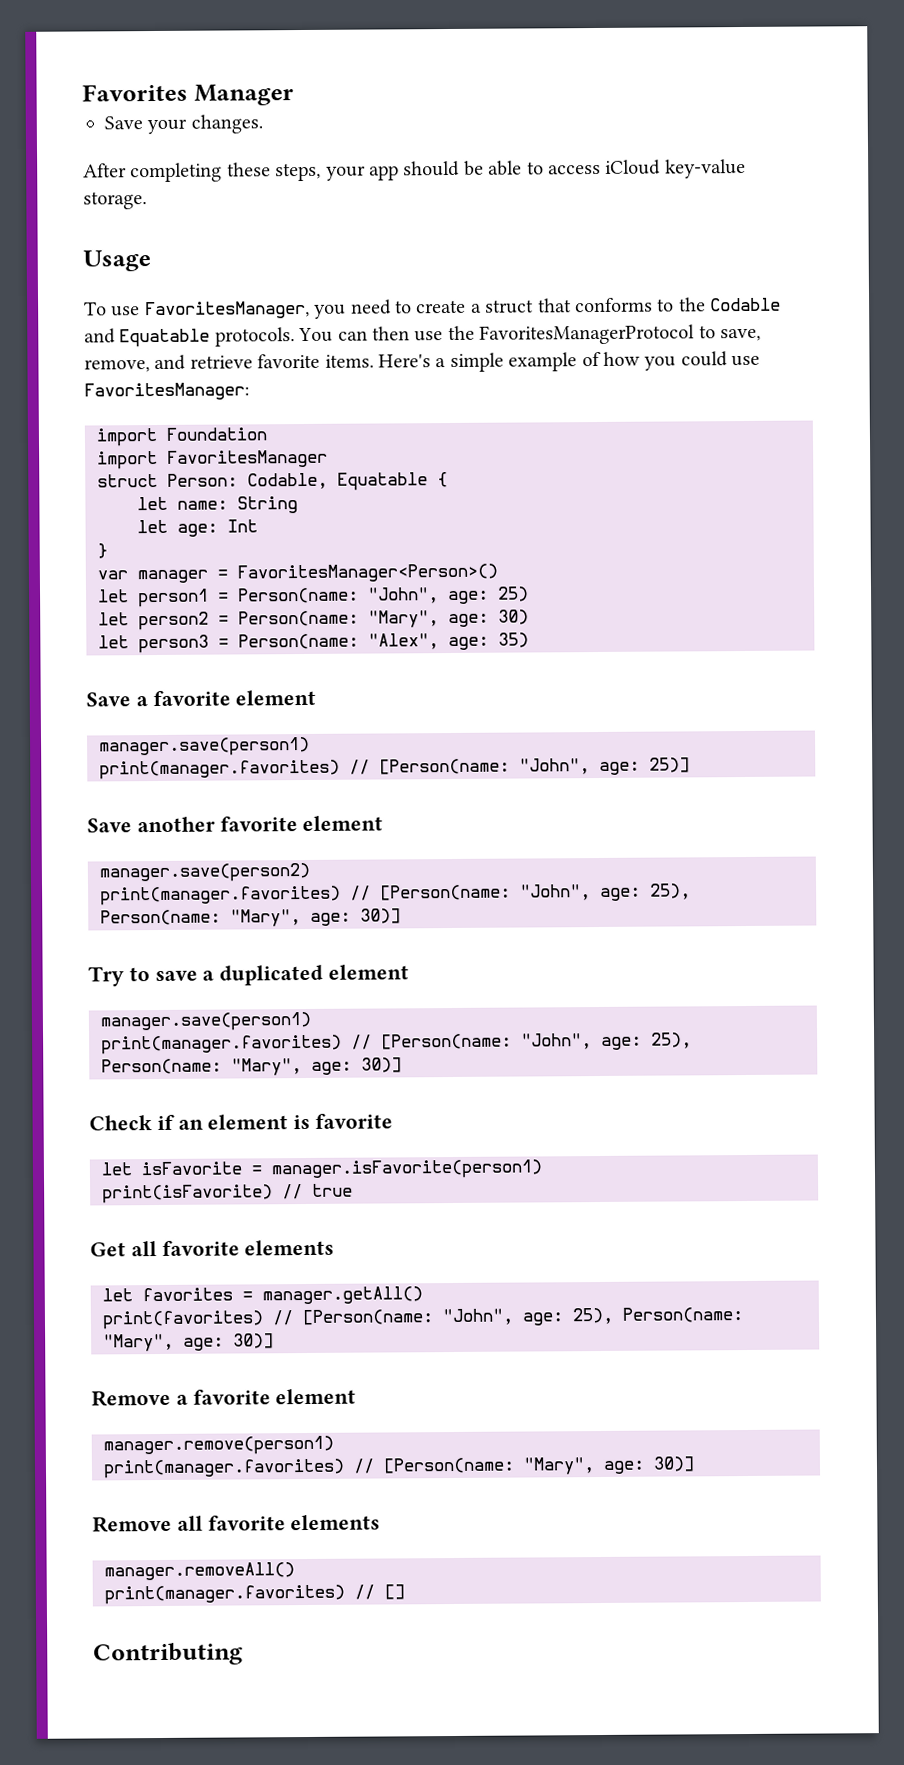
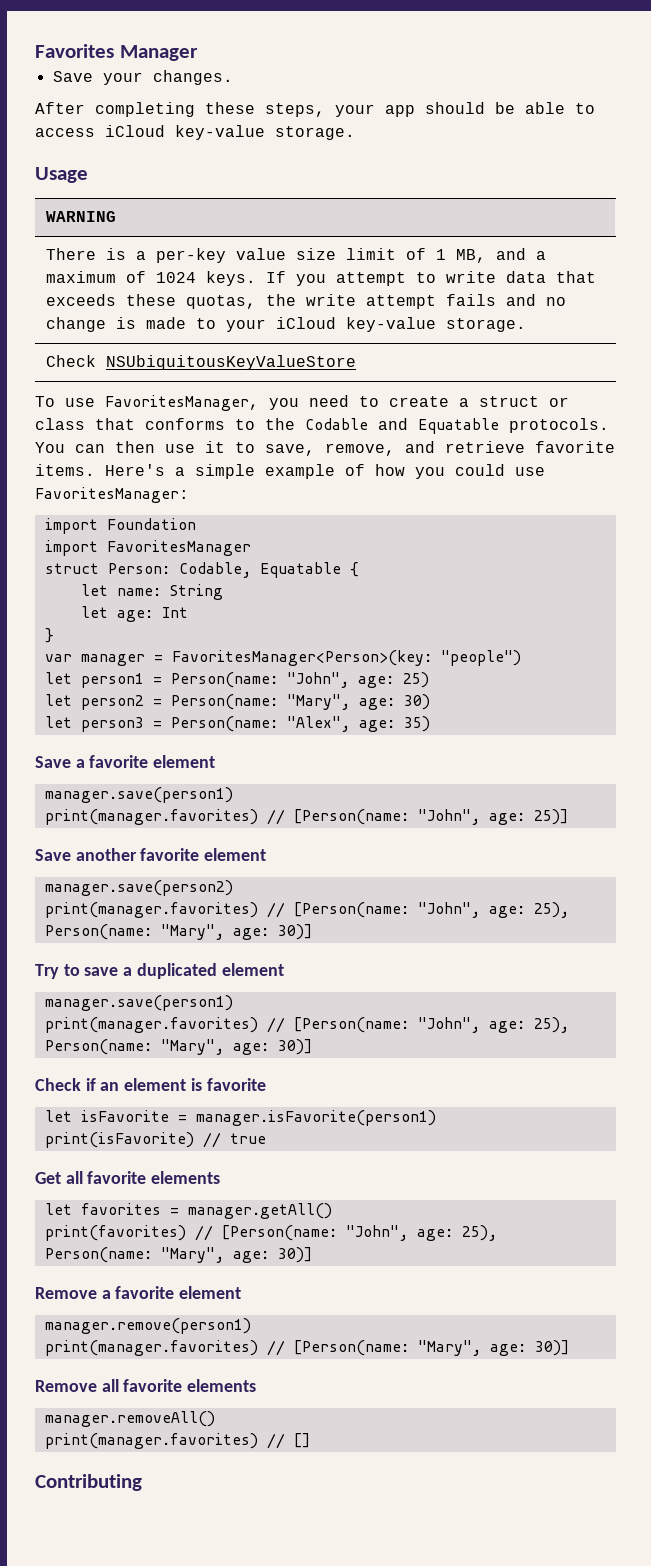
+ WARNING
+ There is a per-key value size limit of 1 MB, and a maximum of 1024 keys. If you attempt to write data that exceeds these quotas, the write attempt fails and no change is made to your iCloud key-value storage.
+ Check NSUbiquitousKeyValueStore
- To use FavoritesManager, you need to create a struct that conforms to the Codable and Equatable protocols.
+ To use FavoritesManager, you need to create a struct or class that conforms to the Codable and Equatable protocols.
- You can then use the FavoritesManagerProtocol to save, remove, and retrieve favorite items.
+ You can then use it to save, remove, and retrieve favorite items.
- var manager = FavoritesManager<Person>()
+ var manager = FavoritesManager<Person>(key: "people")

